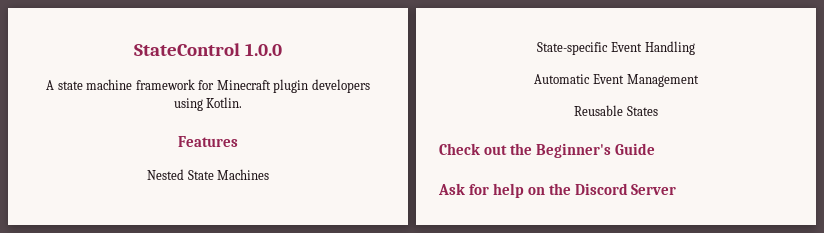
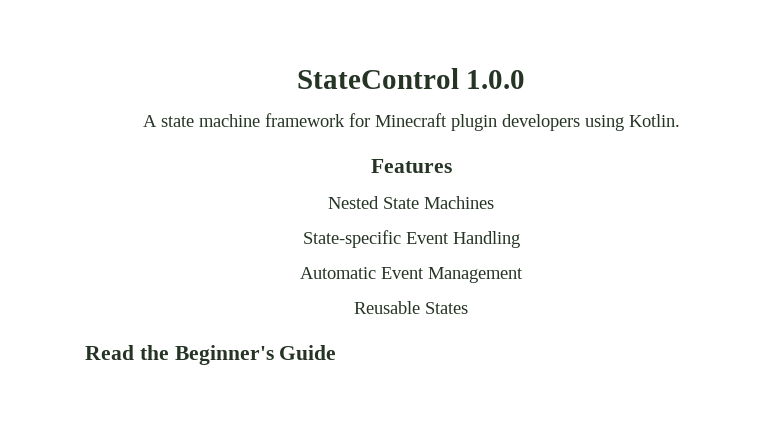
- Check out the Beginner's Guide
+ Read the Beginner's Guide
- Ask for help on the Discord Server

